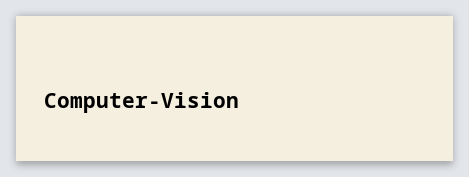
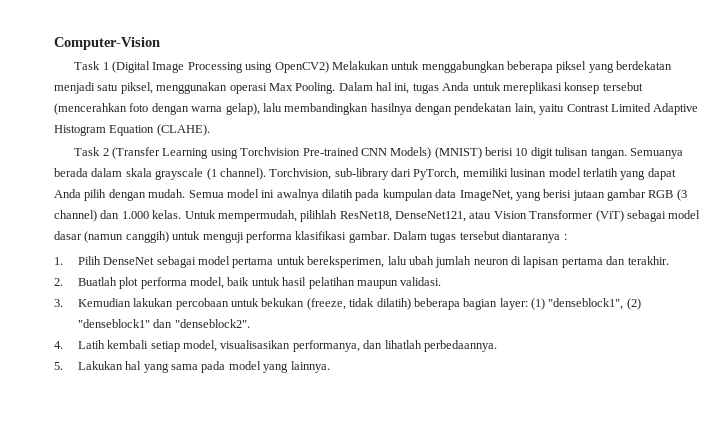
+ Task 1 (Digital Image Processing using OpenCV2) Melakukan untuk menggabungkan beberapa piksel yang berdekatan menjadi satu piksel, menggunakan operasi Max Pooling. Dalam hal ini, tugas Anda untuk mereplikasi konsep tersebut (mencerahkan foto dengan warna gelap), lalu membandingkan hasilnya dengan pendekatan lain, yaitu Contrast Limited Adaptive Histogram Equation (CLAHE).
+ Task 2 (Transfer Learning using Torchvision Pre-trained CNN Models) (MNIST) berisi 10 digit tulisan tangan. Semuanya berada dalam skala grayscale (1 channel). Torchvision, sub-library dari PyTorch, memiliki lusinan model terlatih yang dapat Anda pilih dengan mudah. Semua model ini awalnya dilatih pada kumpulan data ImageNet, yang berisi jutaan gambar RGB (3 channel) dan 1.000 kelas. Untuk mempermudah, pilihlah ResNet18, DenseNet121, atau Vision Transformer (ViT) sebagai model dasar (namun canggih) untuk menguji performa klasifikasi gambar. Dalam tugas tersebut diantaranya :
+ 1. Pilih DenseNet sebagai model pertama untuk bereksperimen, lalu ubah jumlah neuron di lapisan pertama dan terakhir.
+ 2. Buatlah plot performa model, baik untuk hasil pelatihan maupun validasi.
+ 3. Kemudian lakukan percobaan untuk bekukan (freeze, tidak dilatih) beberapa bagian layer: (1) "denseblock1", (2) "denseblock1" dan "denseblock2".
+ 4. Latih kembali setiap model, visualisasikan performanya, dan lihatlah perbedaannya.
+ 5. Lakukan hal yang sama pada model yang lainnya.

